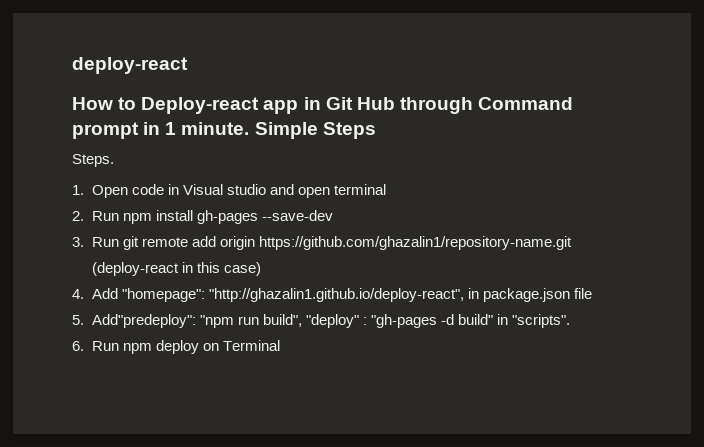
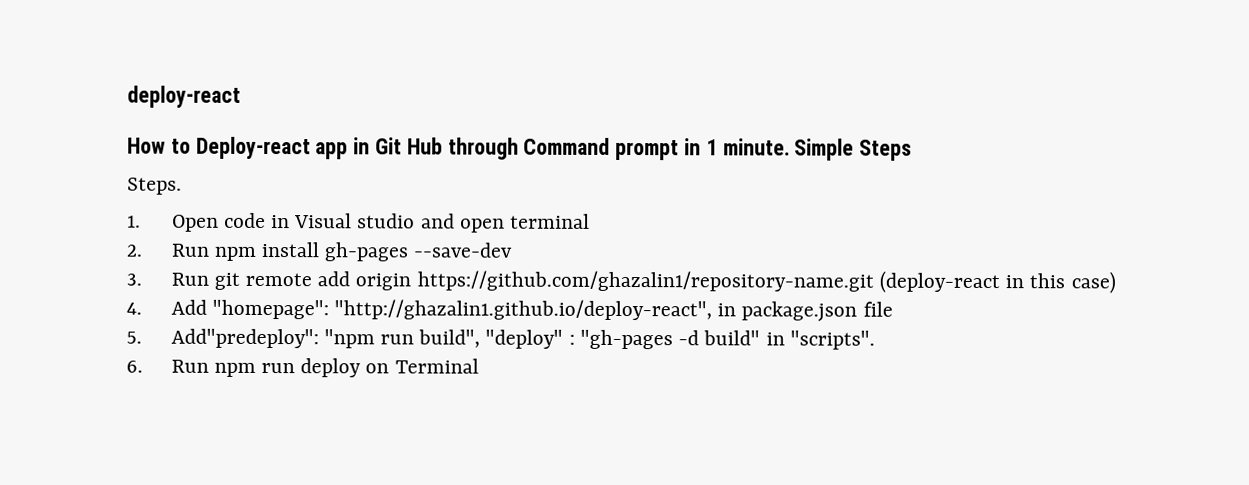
- 6. Run npm deploy on Terminal
+ 6. Run npm run deploy on Terminal

